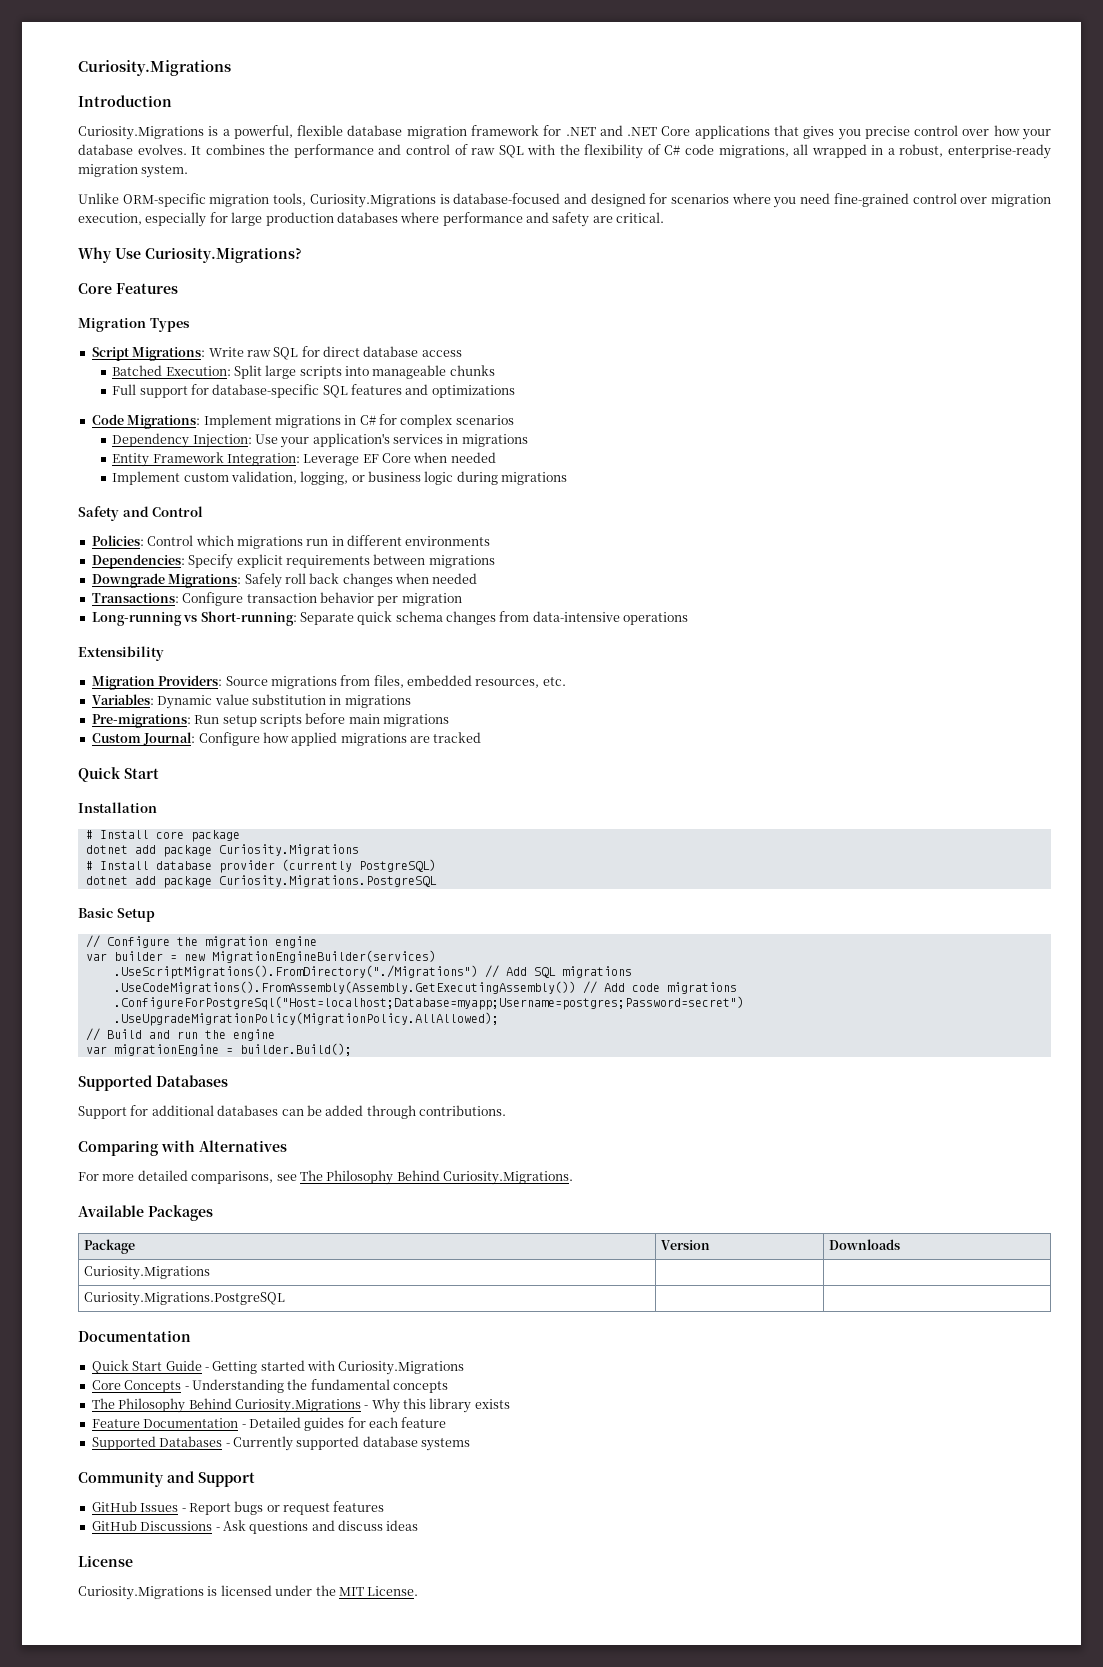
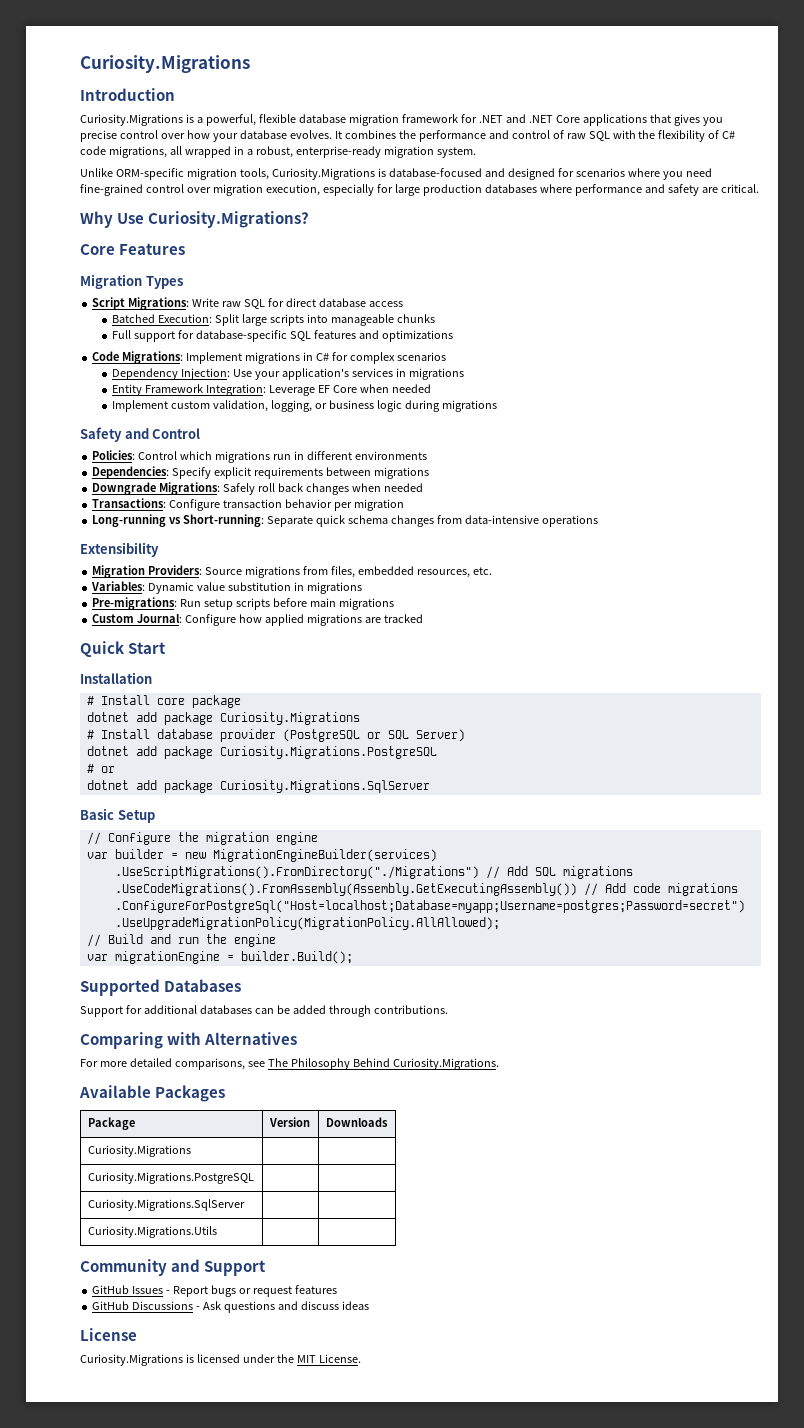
- # Install database provider (currently PostgreSQL)
+ # Install database provider (PostgreSQL or SQL Server)
+ # or
+ dotnet add package Curiosity.Migrations.SqlServer
  Curiosity.Migrations.PostgreSQL | |
- Documentation
- Quick Start Guide - Getting started with Curiosity.Migrations
- Core Concepts - Understanding the fundamental concepts
- The Philosophy Behind Curiosity.Migrations - Why this library exists
- Feature Documentation - Detailed guides for each feature
- Supported Databases - Currently supported database systems
+ Curiosity.Migrations.SqlServer | |
+ Curiosity.Migrations.Utils | |

